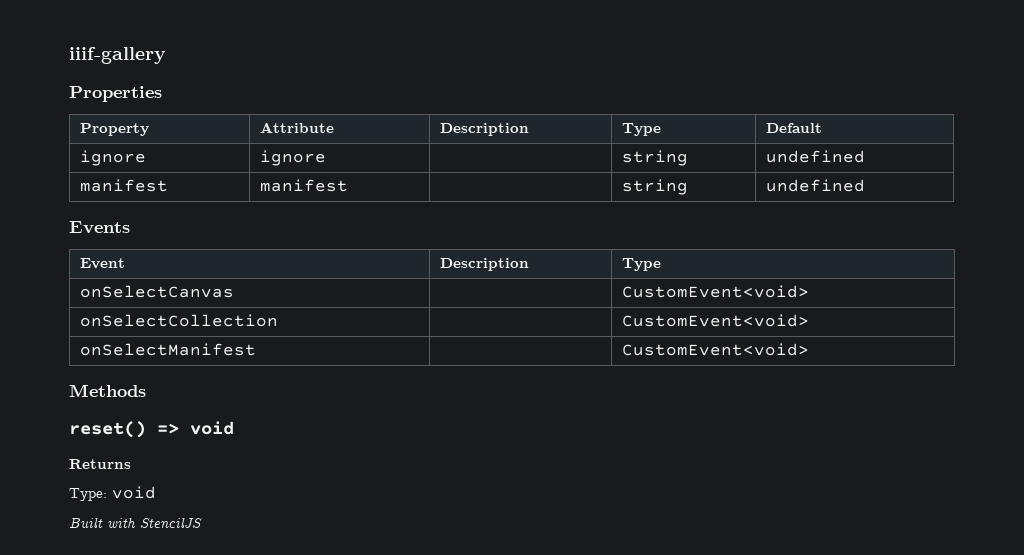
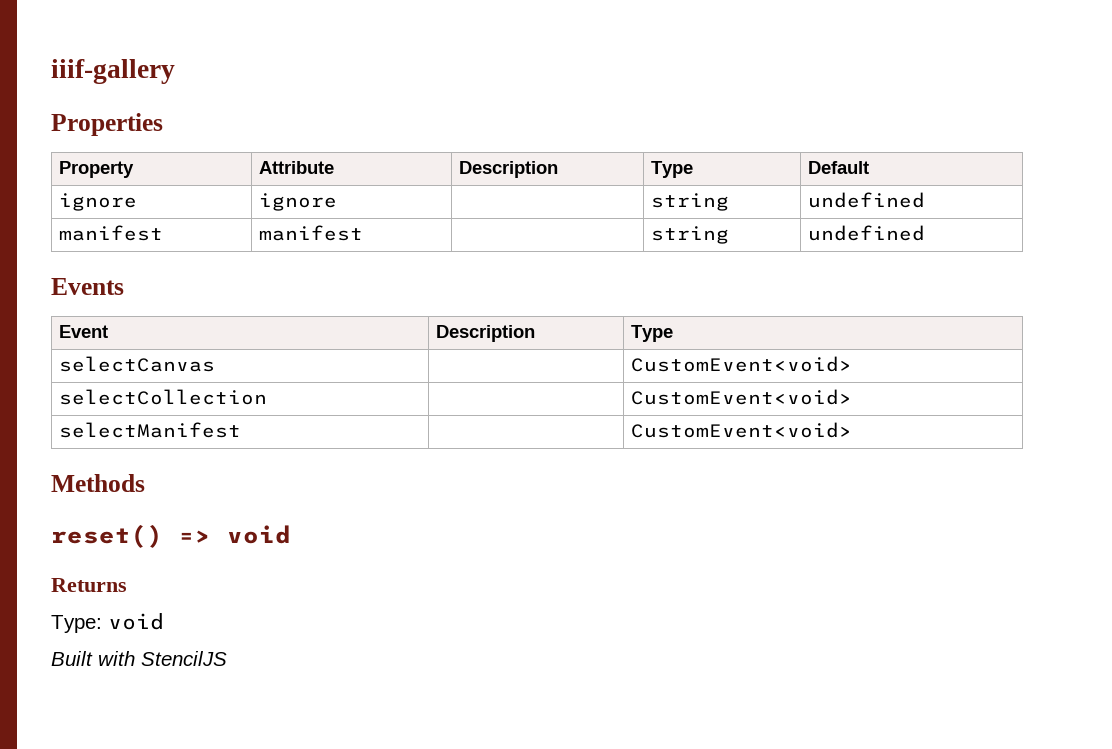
- onSelectCanvas | | CustomEvent<void>
- onSelectCollection | | CustomEvent<void>
- onSelectManifest | | CustomEvent<void>
+ selectCanvas | | CustomEvent<void>
+ selectCollection | | CustomEvent<void>
+ selectManifest | | CustomEvent<void>

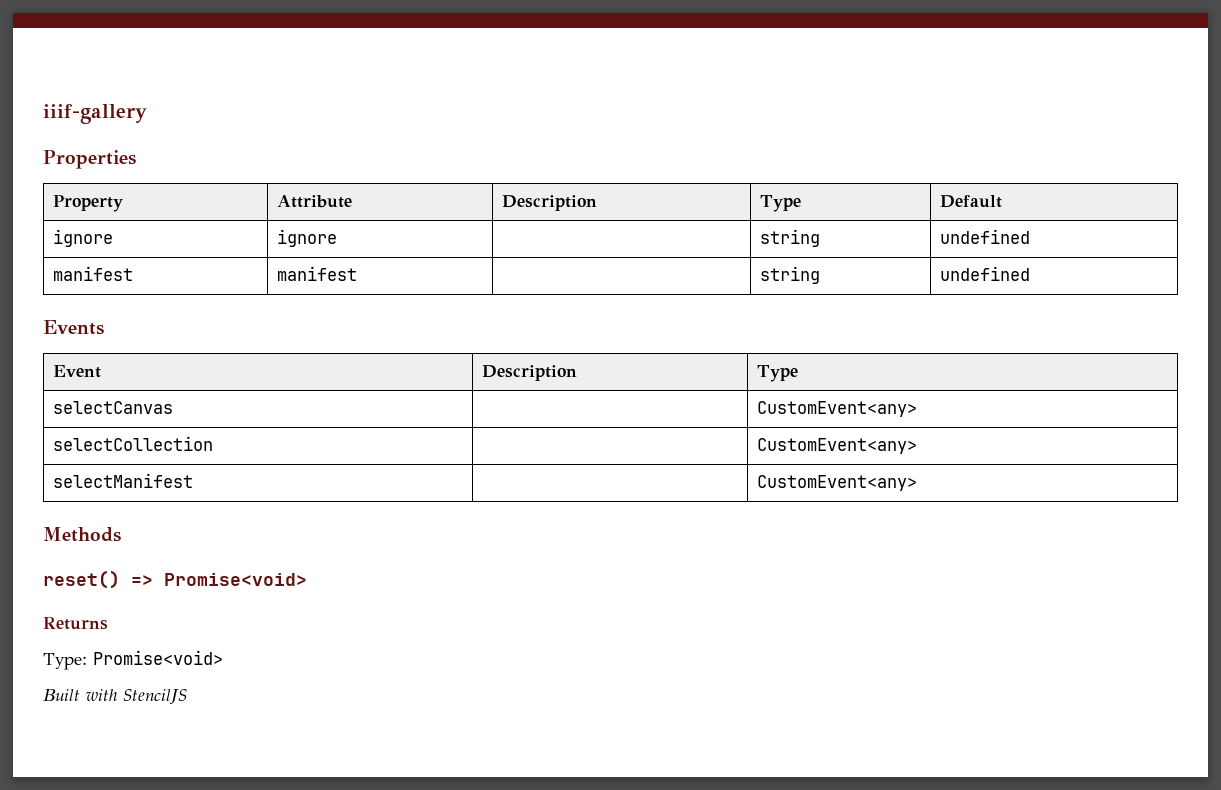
- selectCanvas | | CustomEvent<void>
+ selectCanvas | | CustomEvent<any>
- selectCollection | | CustomEvent<void>
+ selectCollection | | CustomEvent<any>
- selectManifest | | CustomEvent<void>
+ selectManifest | | CustomEvent<any>
- reset() => void
+ reset() => Promise<void>
- Type: void
+ Type: Promise<void>

